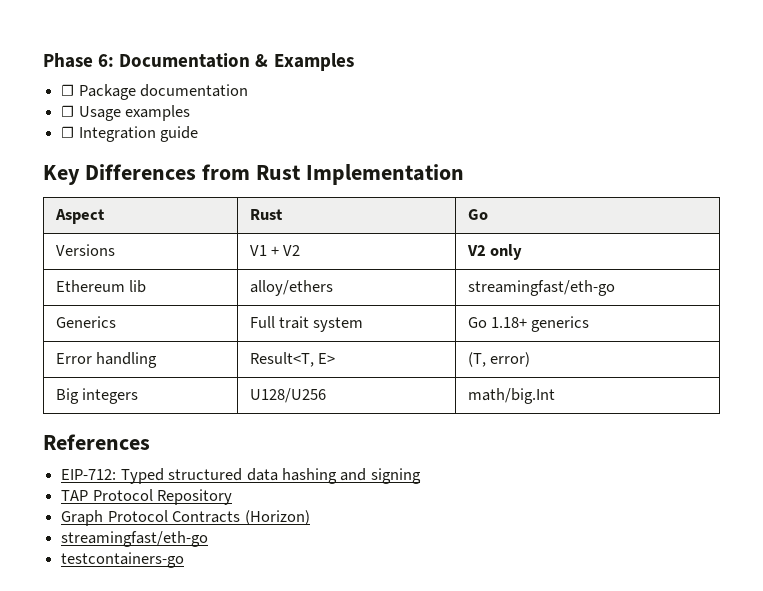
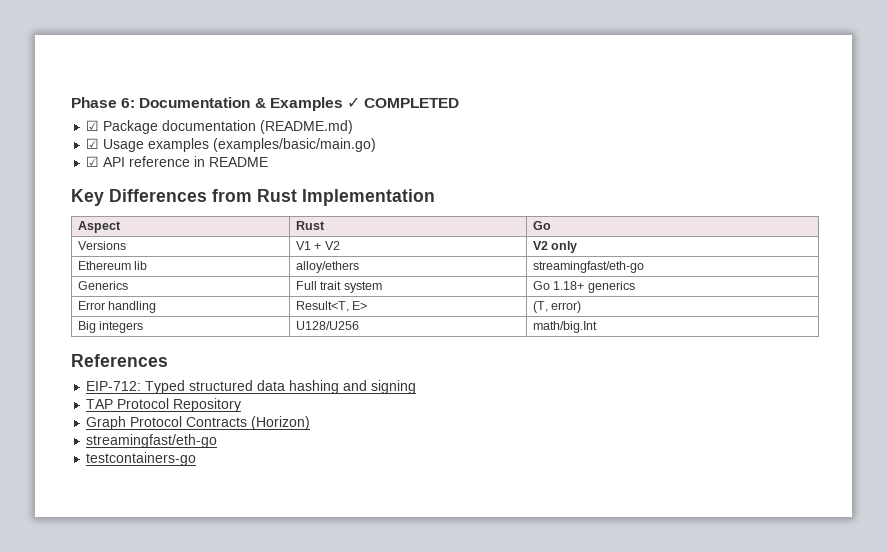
- Phase 6: Documentation & Examples
- ☐ Package documentation
- ☐ Usage examples
- ☐ Integration guide
+ Phase 6: Documentation & Examples ✓ COMPLETED
+ ☑ Package documentation (README.md)
+ ☑ Usage examples (examples/basic/main.go)
+ ☑ API reference in README

